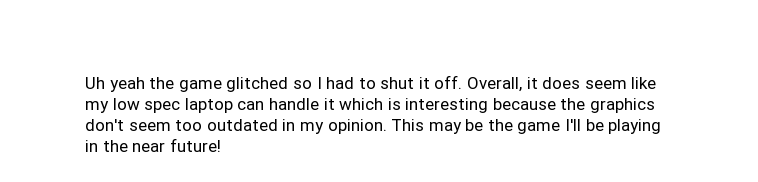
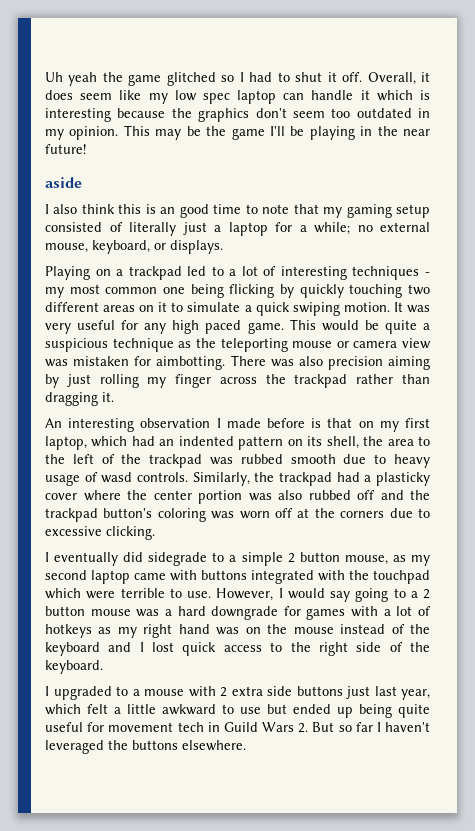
+ aside
+ I also think this is an good time to note that my gaming setup consisted of literally just a laptop for a while; no external mouse, keyboard, or displays.
+ Playing on a trackpad led to a lot of interesting techniques - my most common one being flicking by quickly touching two different areas on it to simulate a quick swiping motion. It was very useful for any high paced game. This would be quite a suspicious technique as the teleporting mouse or camera view was mistaken for aimbotting. There was also precision aiming by just rolling my finger across the trackpad rather than dragging it.
+ An interesting observation I made before is that on my first laptop, which had an indented pattern on its shell, the area to the left of the trackpad was rubbed smooth due to heavy usage of wasd controls. Similarly, the trackpad had a plasticky cover where the center portion was also rubbed off and the trackpad button's coloring was worn off at the corners due to excessive clicking.
+ I eventually did sidegrade to a simple 2 button mouse, as my second laptop came with buttons integrated with the touchpad which were terrible to use. However, I would say going to a 2 button mouse was a hard downgrade for games with a lot of hotkeys as my right hand was on the mouse instead of the keyboard and I lost quick access to the right side of the keyboard.
+ I upgraded to a mouse with 2 extra side buttons just last year, which felt a little awkward to use but ended up being quite useful for movement tech in Guild Wars 2. But so far I haven't leveraged the buttons elsewhere.

